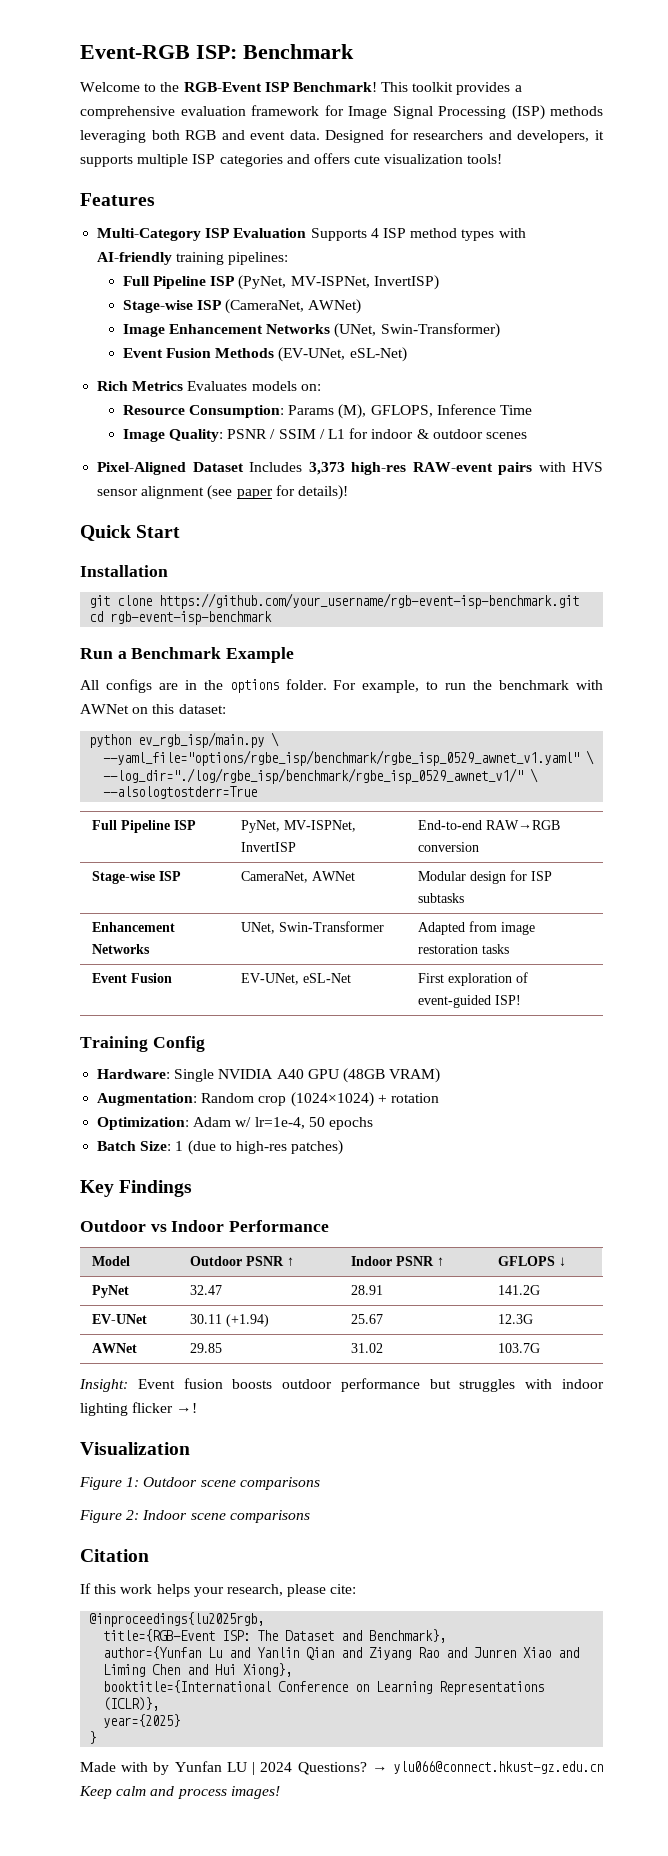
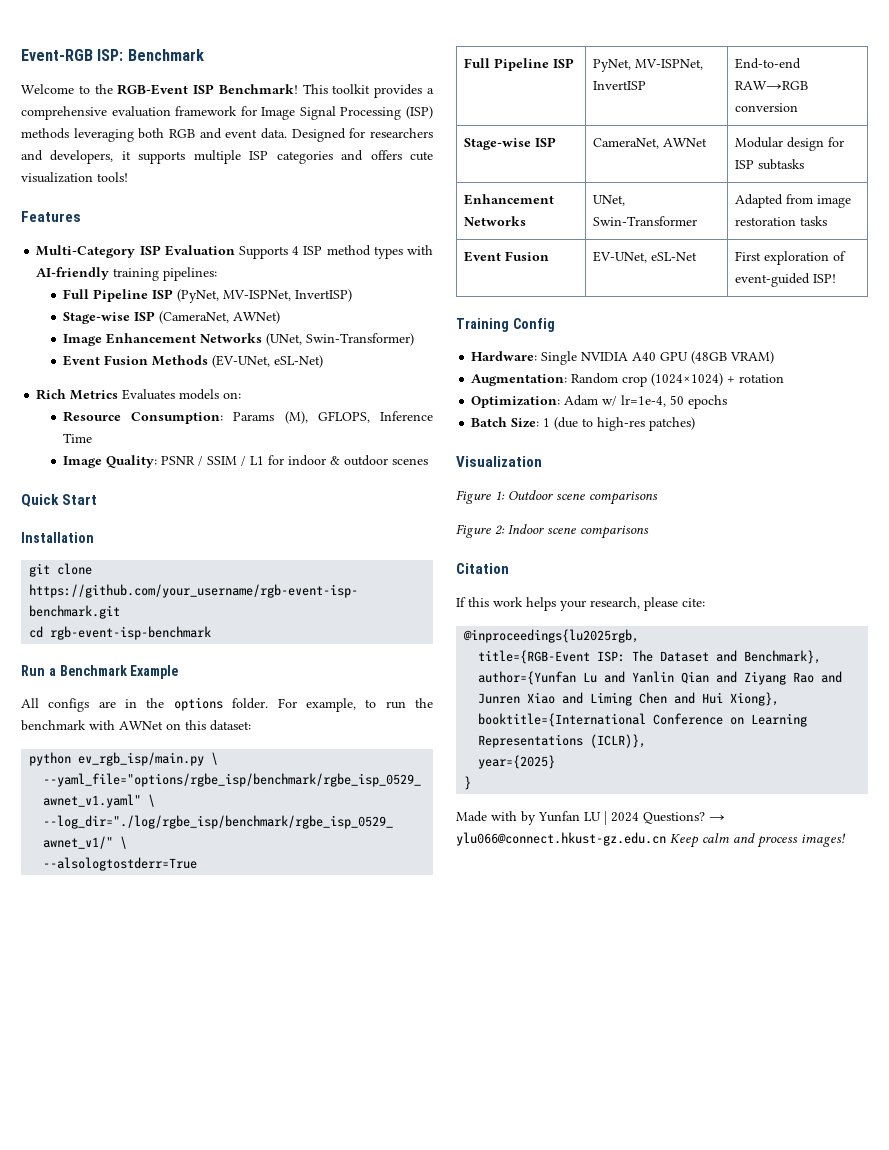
- Pixel-Aligned Dataset Includes 3,373 high-res RAW-event pairs with HVS sensor alignment (see paper for details)!
- Key Findings
- Outdoor vs Indoor Performance
- Model | Outdoor PSNR ↑ | Indoor PSNR ↑ | GFLOPS ↓
- PyNet | 32.47 | 28.91 | 141.2G
- EV-UNet | 30.11 (+1.94) | 25.67 | 12.3G
- AWNet | 29.85 | 31.02 | 103.7G
- Insight: Event fusion boosts outdoor performance but struggles with indoor lighting flicker →!

